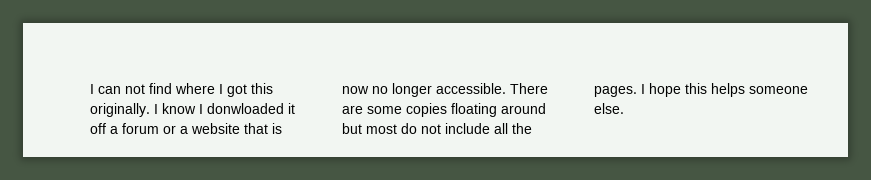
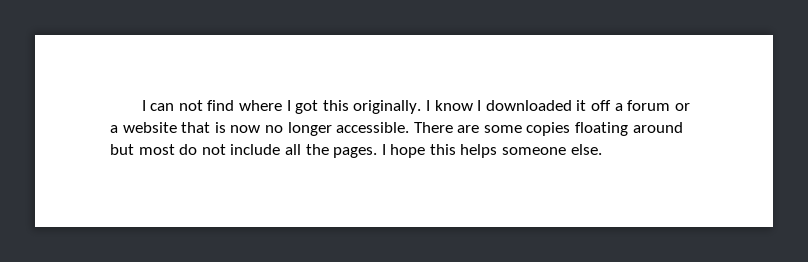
- I know I donwloaded it off a forum or a website that is now no longer accessible.
+ I know I downloaded it off a forum or a website that is now no longer accessible.

